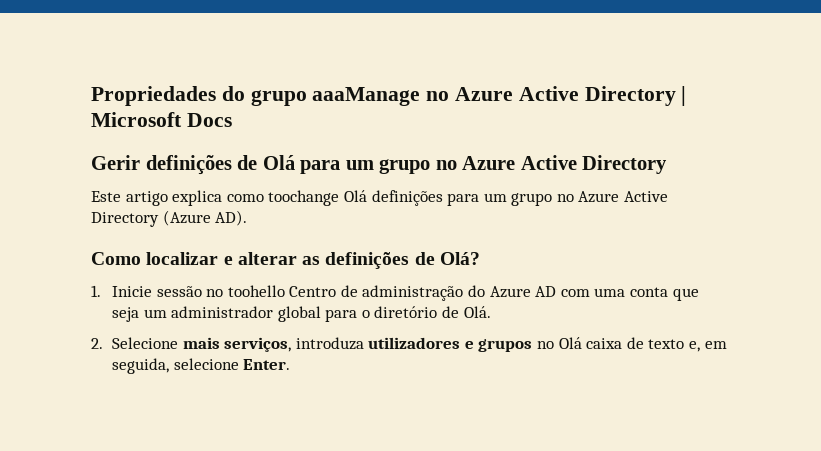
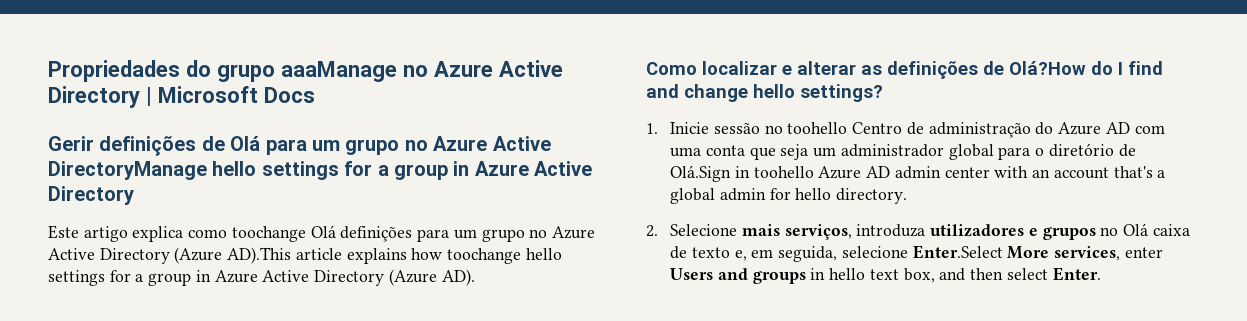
- Gerir definições de Olá para um grupo no Azure Active Directory
+ Gerir definições de Olá para um grupo no Azure Active DirectoryManage hello settings for a group in Azure Active Directory
- Este artigo explica como toochange Olá definições para um grupo no Azure Active Directory (Azure AD).
+ Este artigo explica como toochange Olá definições para um grupo no Azure Active Directory (Azure AD).This article explains how toochange hello settings for a group in Azure Active Directory (Azure AD).
- Como localizar e alterar as definições de Olá?
+ Como localizar e alterar as definições de Olá?How do I find and change hello settings?
- 1. Inicie sessão no toohello Centro de administração do Azure AD com uma conta que seja um administrador global para o diretório de Olá.
+ 1. Inicie sessão no toohello Centro de administração do Azure AD com uma conta que seja um administrador global para o diretório de Olá.Sign in toohello Azure AD admin center with an account that's a global admin for hello directory.
- 2. Selecione mais serviços, introduza utilizadores e grupos no Olá caixa de texto e, em seguida, selecione Enter.
+ 2. Selecione mais serviços, introduza utilizadores e grupos no Olá caixa de texto e, em seguida, selecione Enter.Select More services, enter Users and groups in hello text box, and then select Enter.

